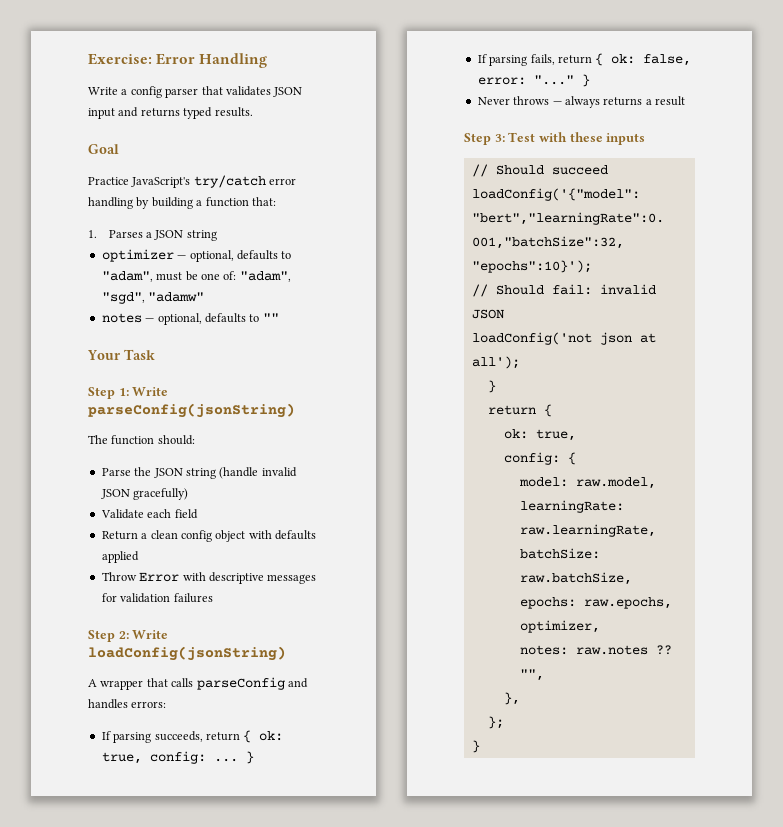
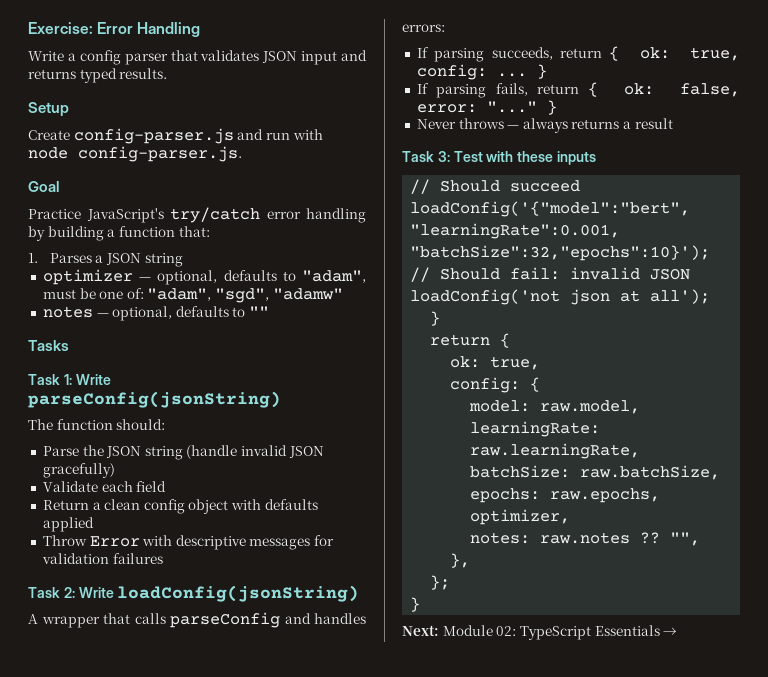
+ Setup
+ Create config-parser.js and run with node config-parser.js.
- Your Task
- Step 1: Write parseConfig(jsonString)
+ Tasks
+ Task 1: Write parseConfig(jsonString)
- Step 2: Write loadConfig(jsonString)
+ Task 2: Write loadConfig(jsonString)
- Step 3: Test with these inputs
+ Task 3: Test with these inputs
+ Next: Module 02: TypeScript Essentials →

